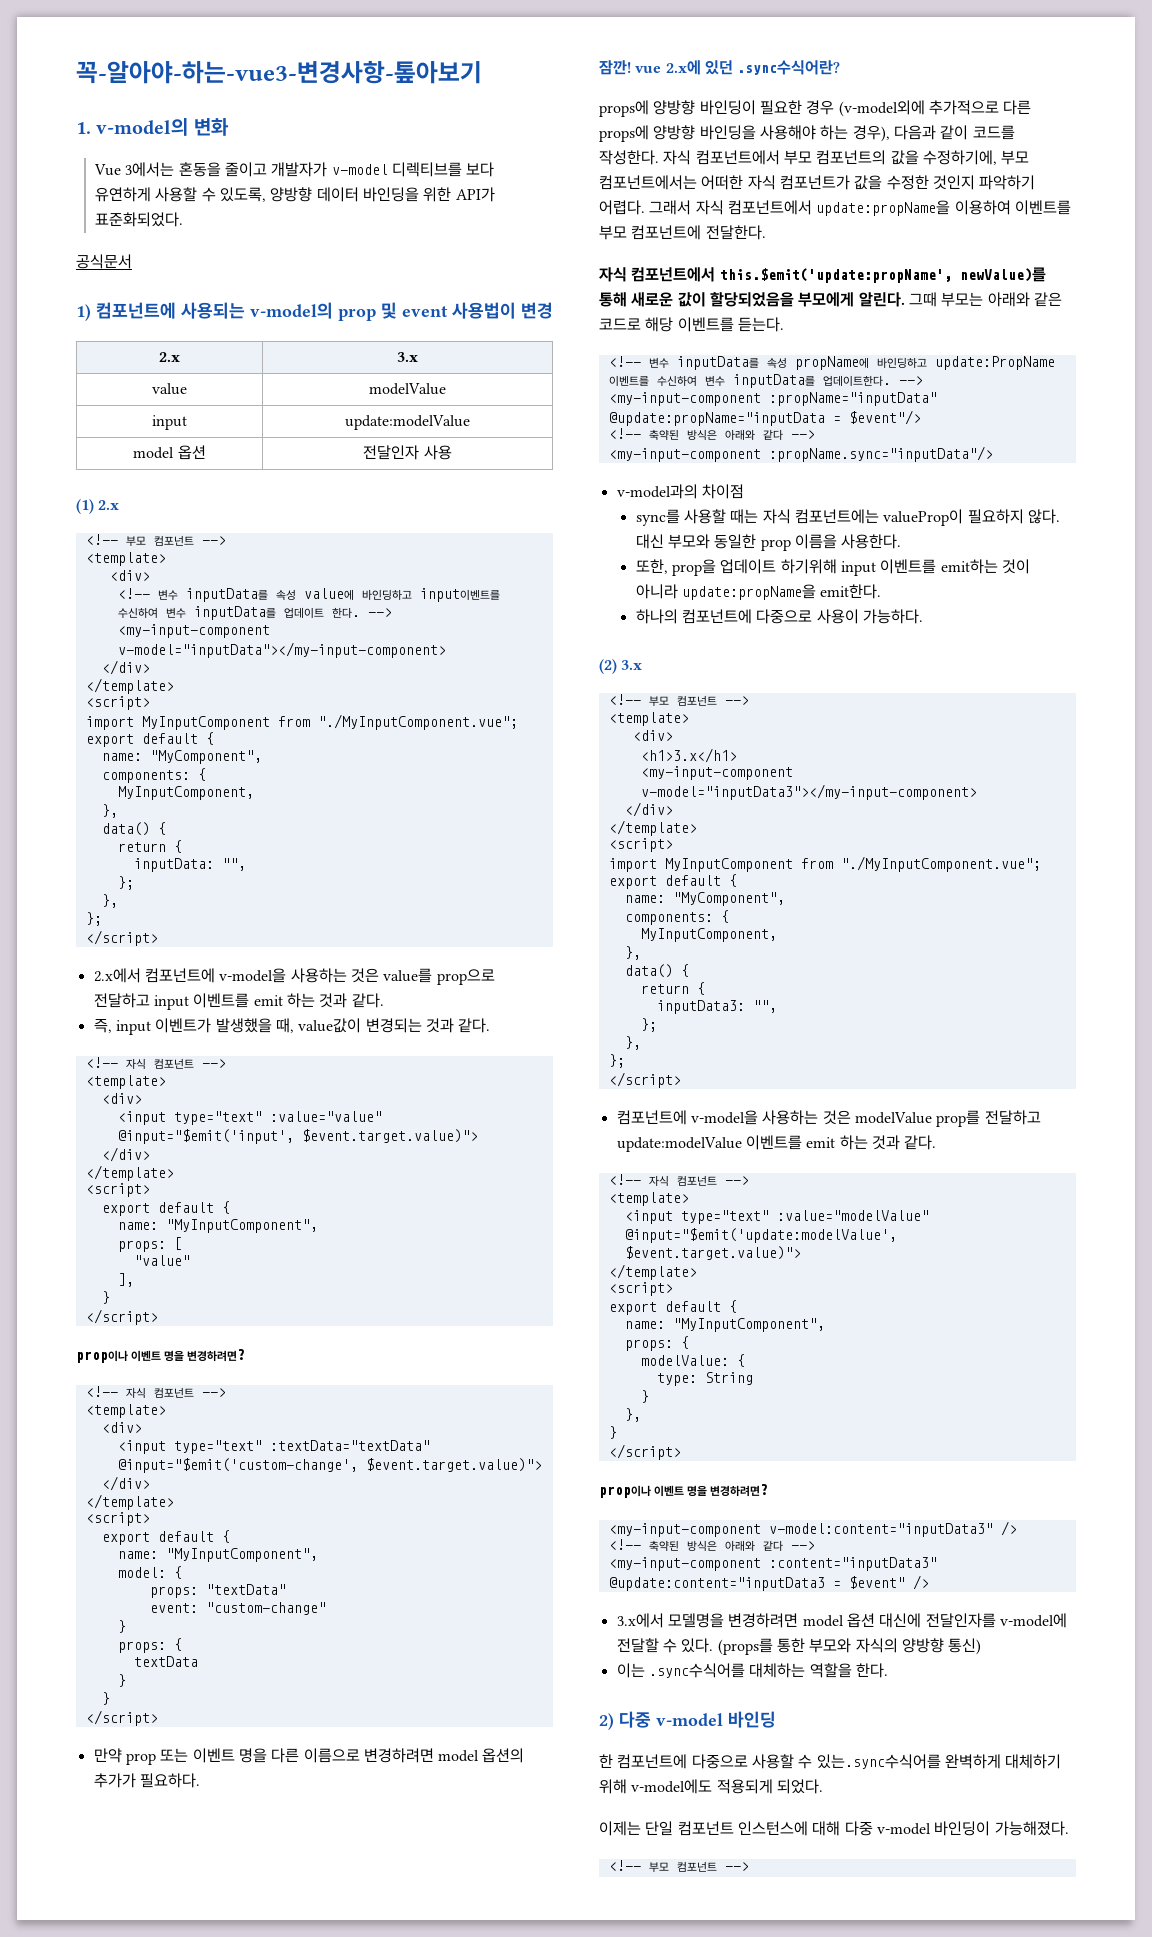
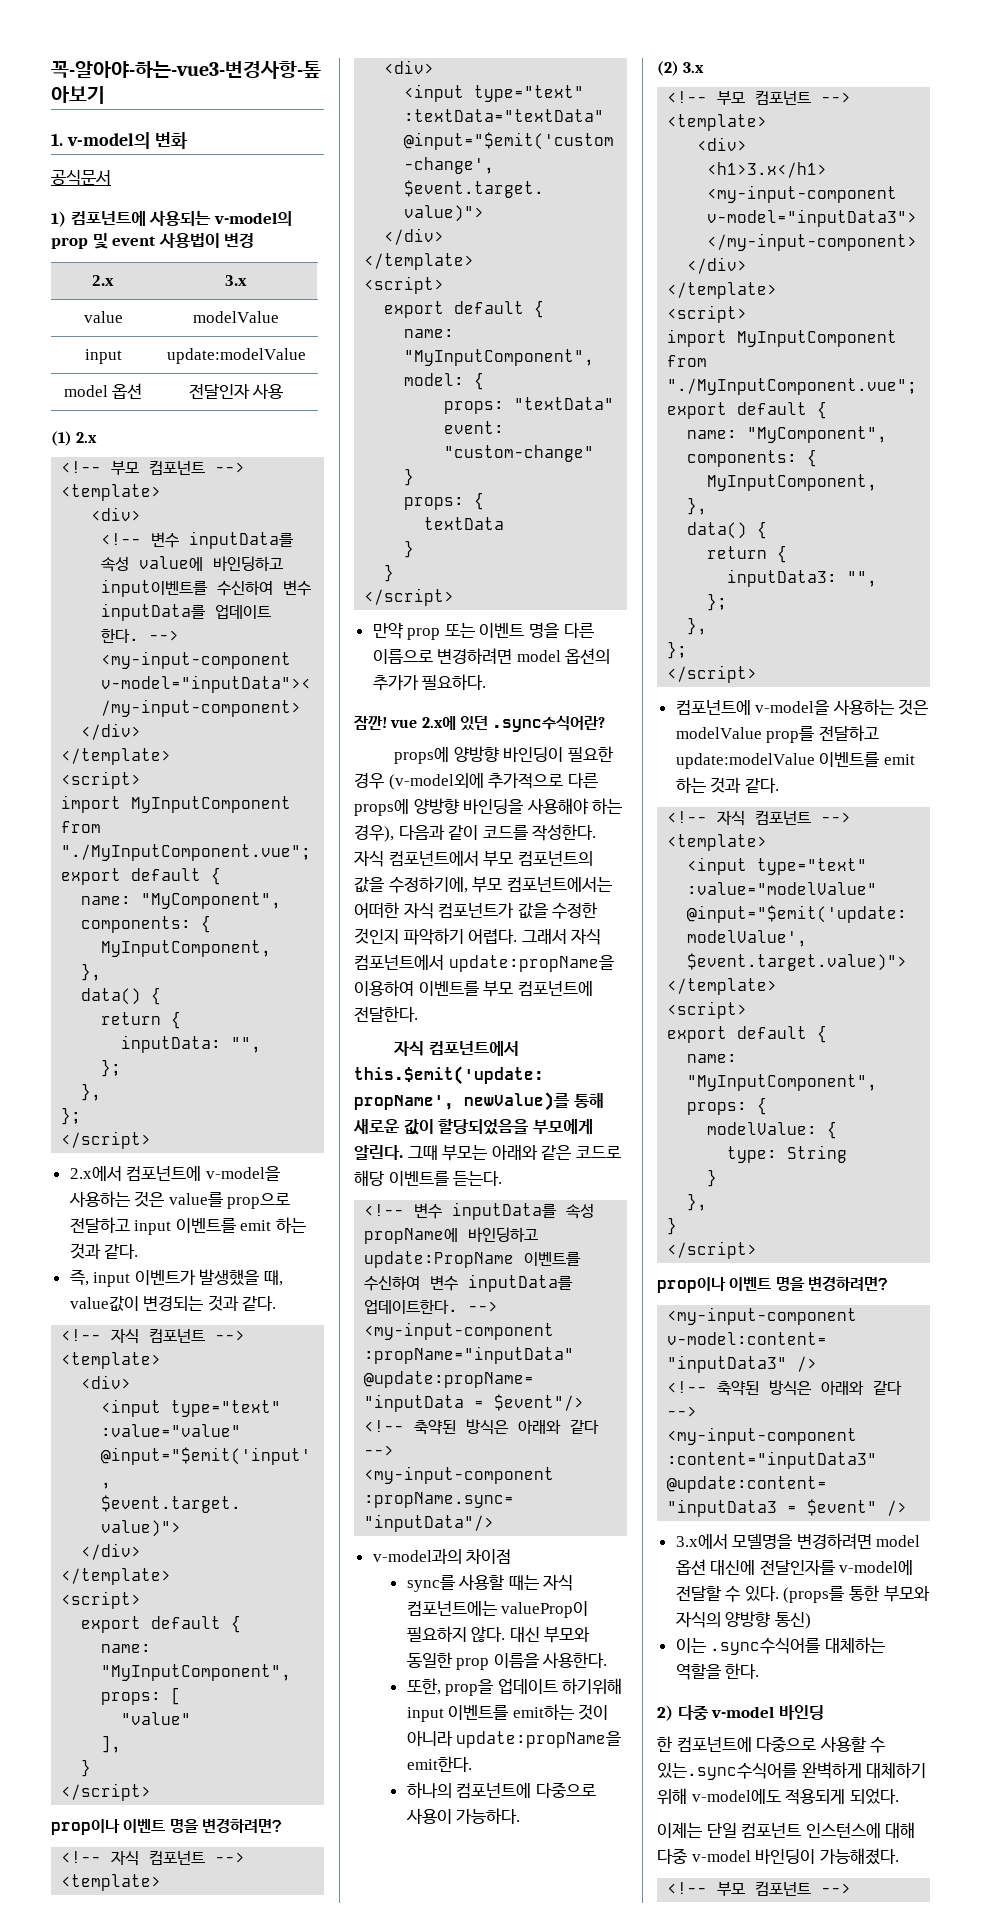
- Vue 3에서는 혼동을 줄이고 개발자가 v-model 디렉티브를 보다 유연하게 사용할 수 있도록, 양방향 데이터 바인딩을 위한 API가 표준화되었다.

